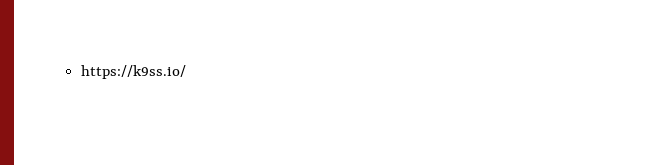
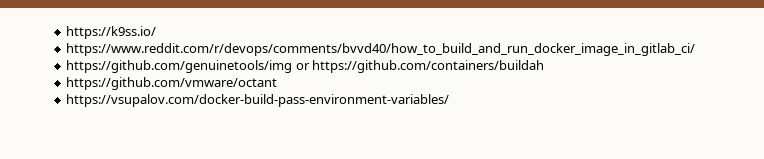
+ https://www.reddit.com/r/devops/comments/bvvd40/how_to_build_and_run_docker_image_in_gitlab_ci/
+ https://github.com/genuinetools/img or https://github.com/containers/buildah
+ https://github.com/vmware/octant
+ https://vsupalov.com/docker-build-pass-environment-variables/

